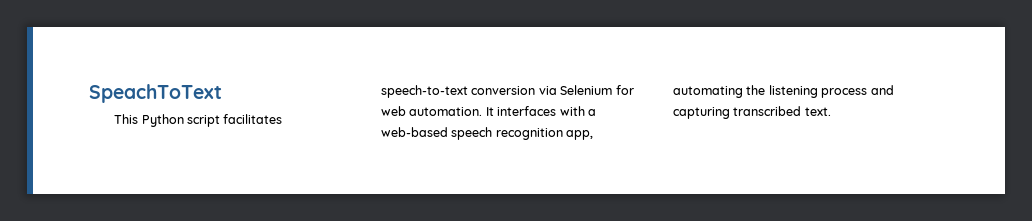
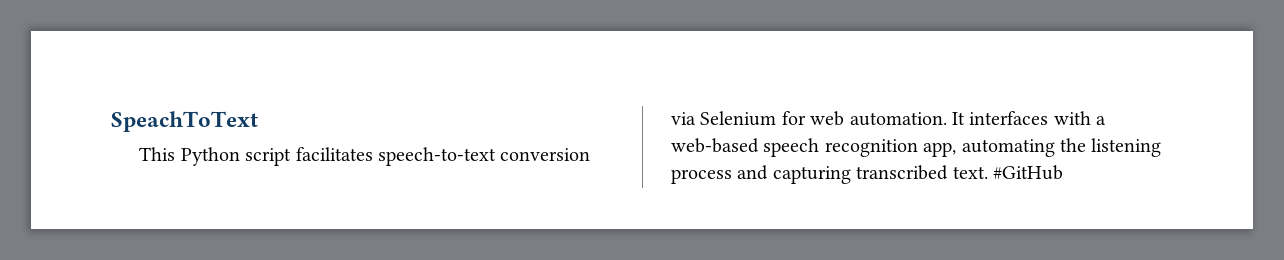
+ #GitHub

